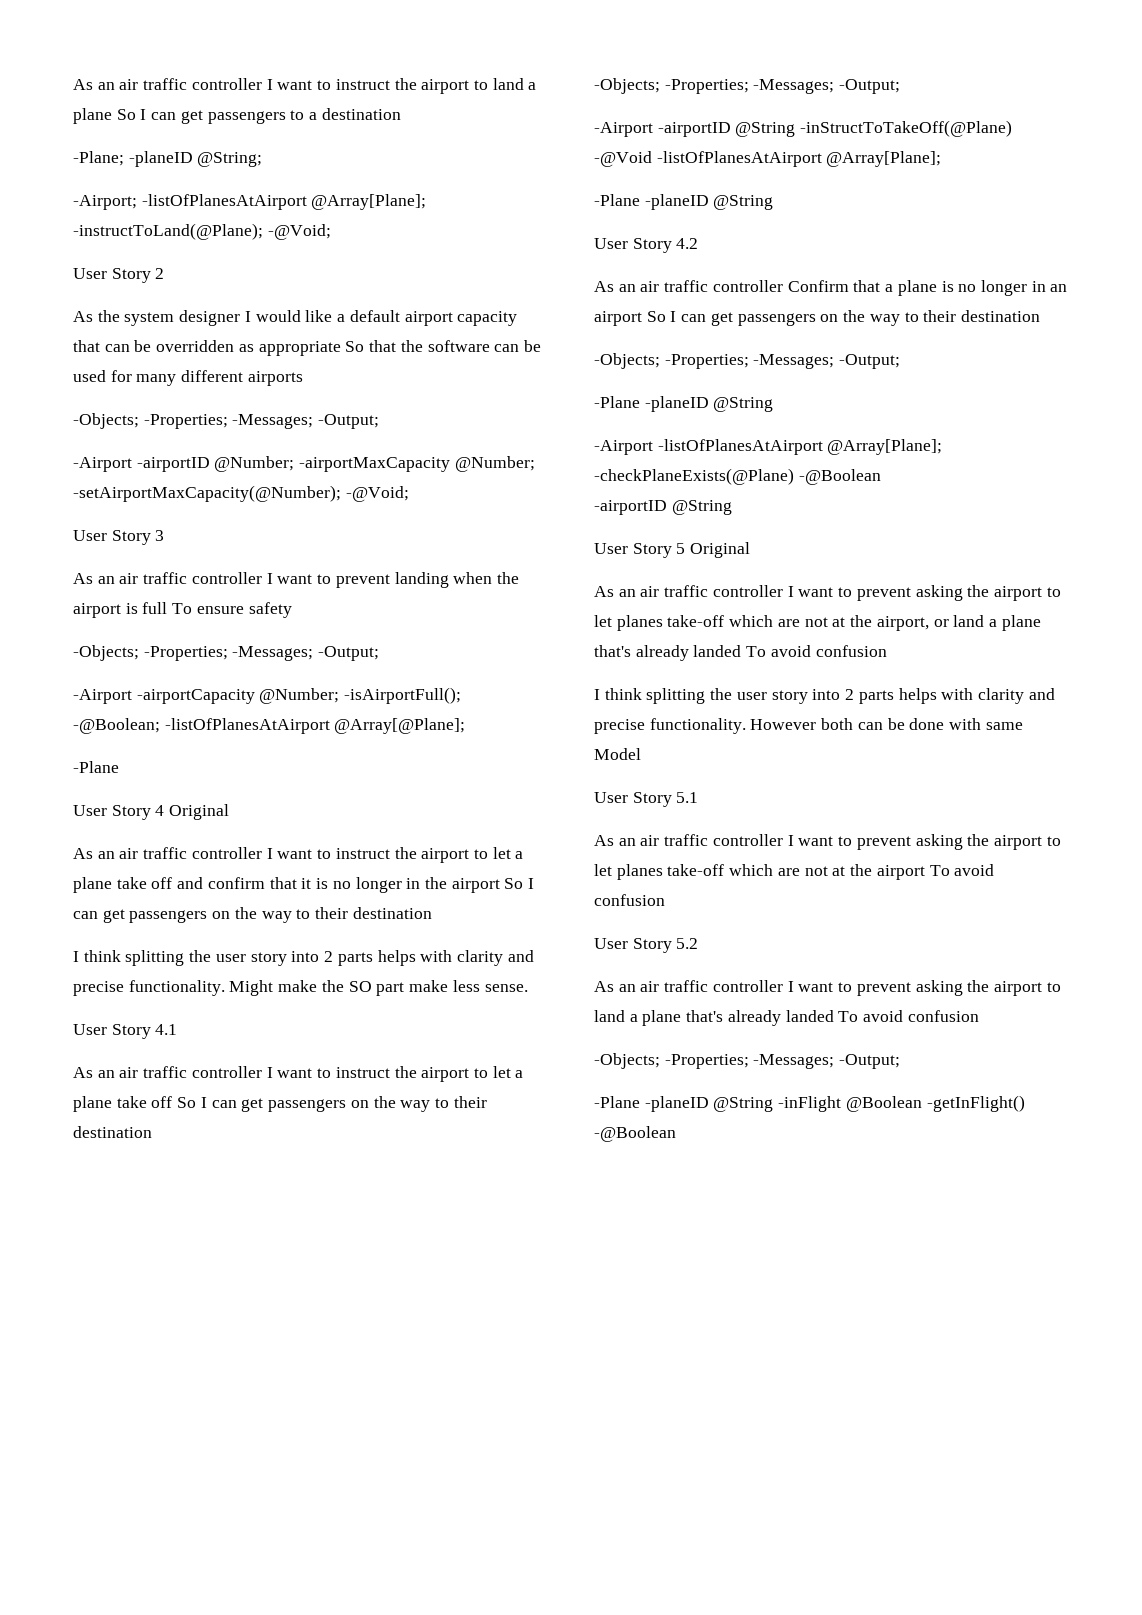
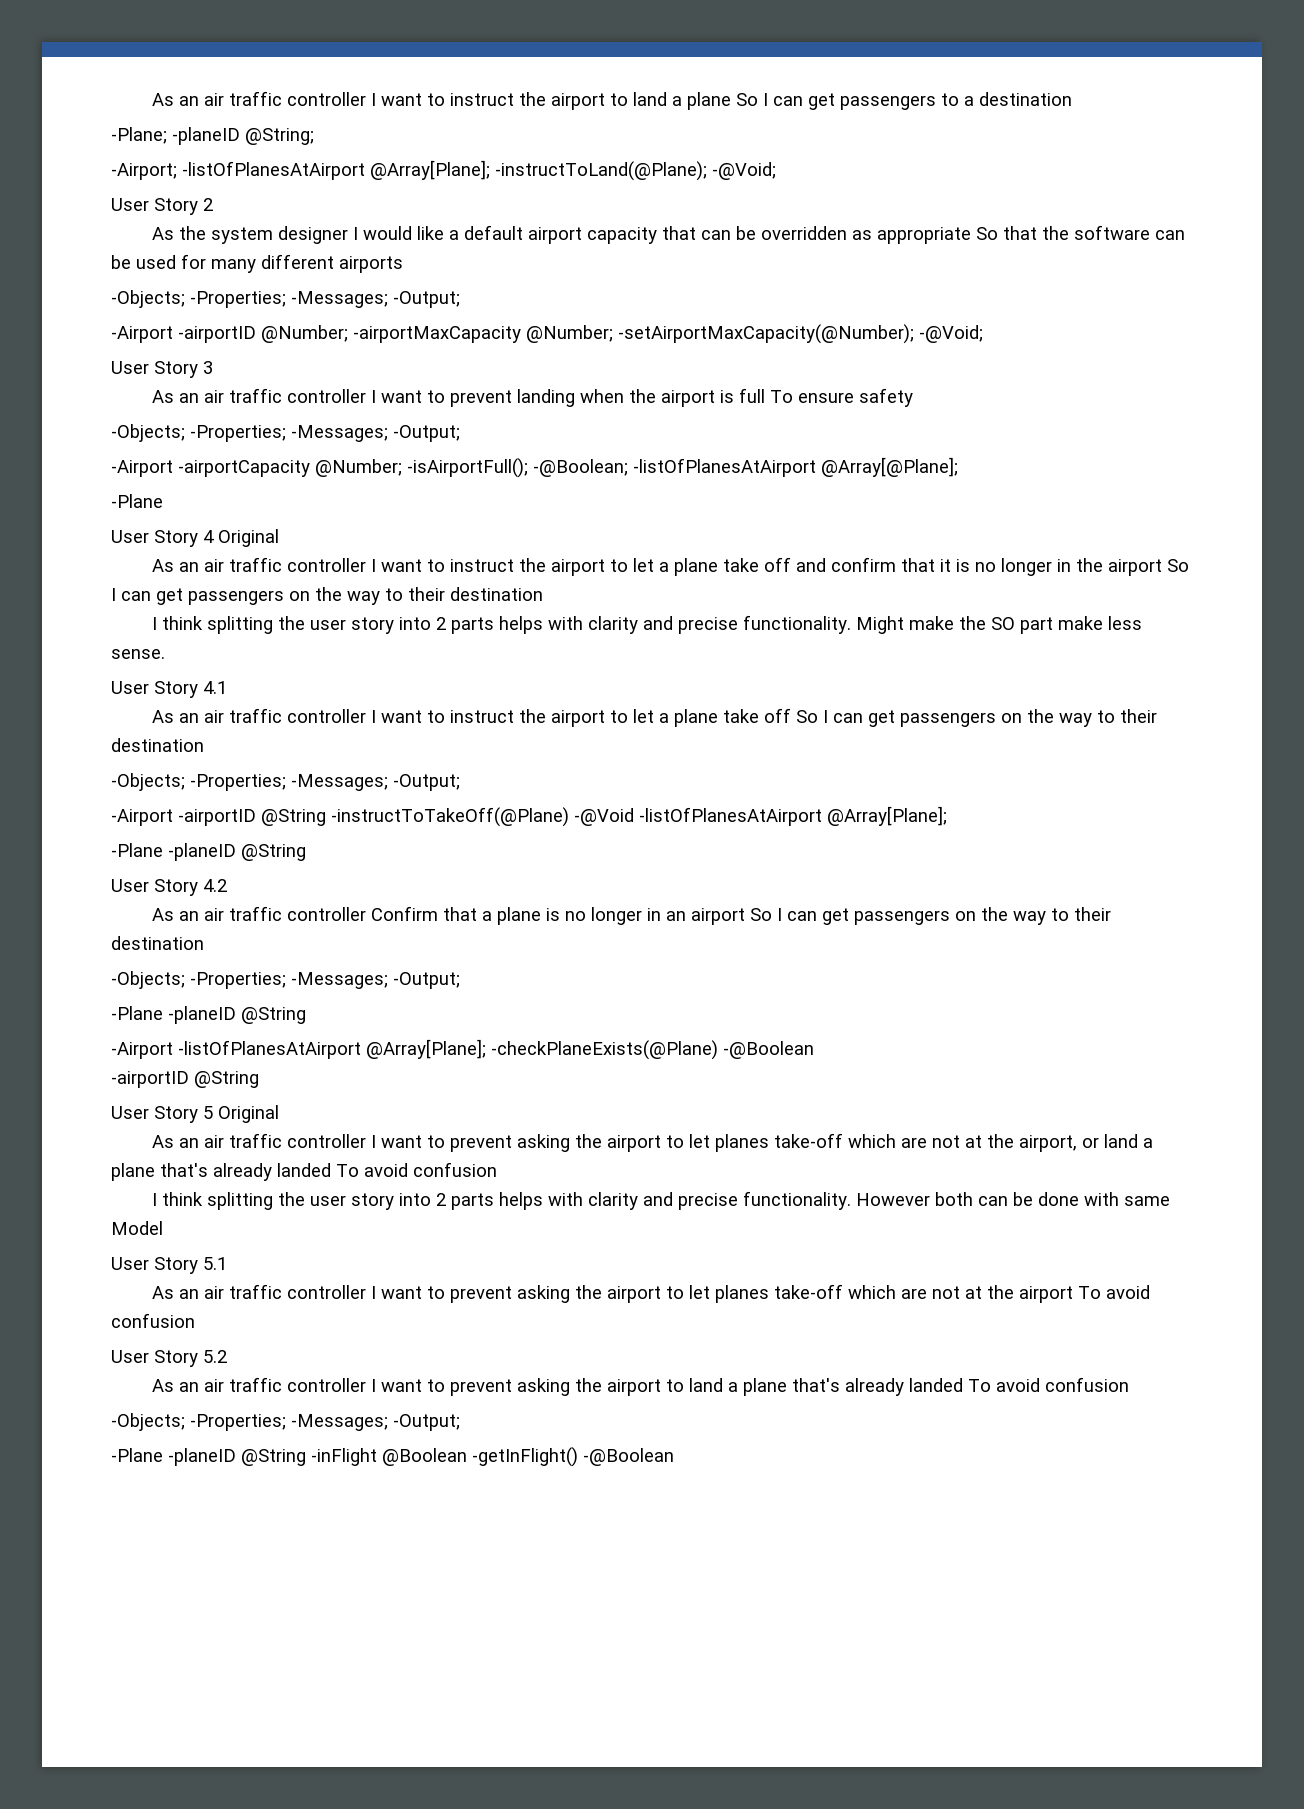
- -Airport -airportID @String -inStructToTakeOff(@Plane) -@Void -listOfPlanesAtAirport @Array[Plane];
+ -Airport -airportID @String -instructToTakeOff(@Plane) -@Void -listOfPlanesAtAirport @Array[Plane];

